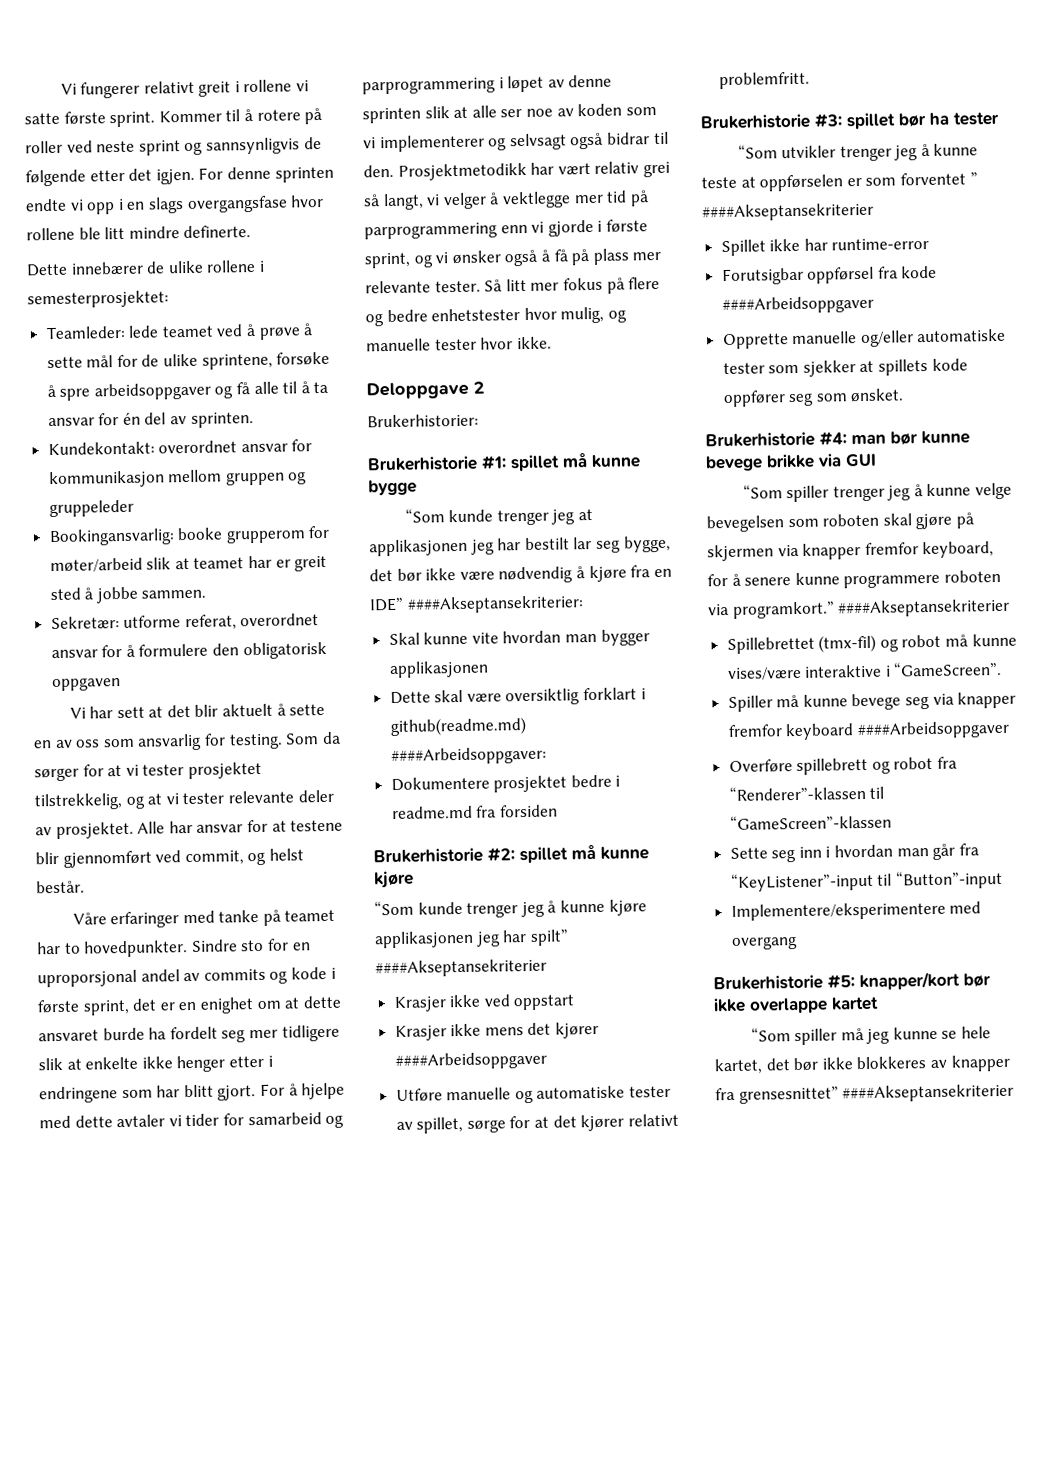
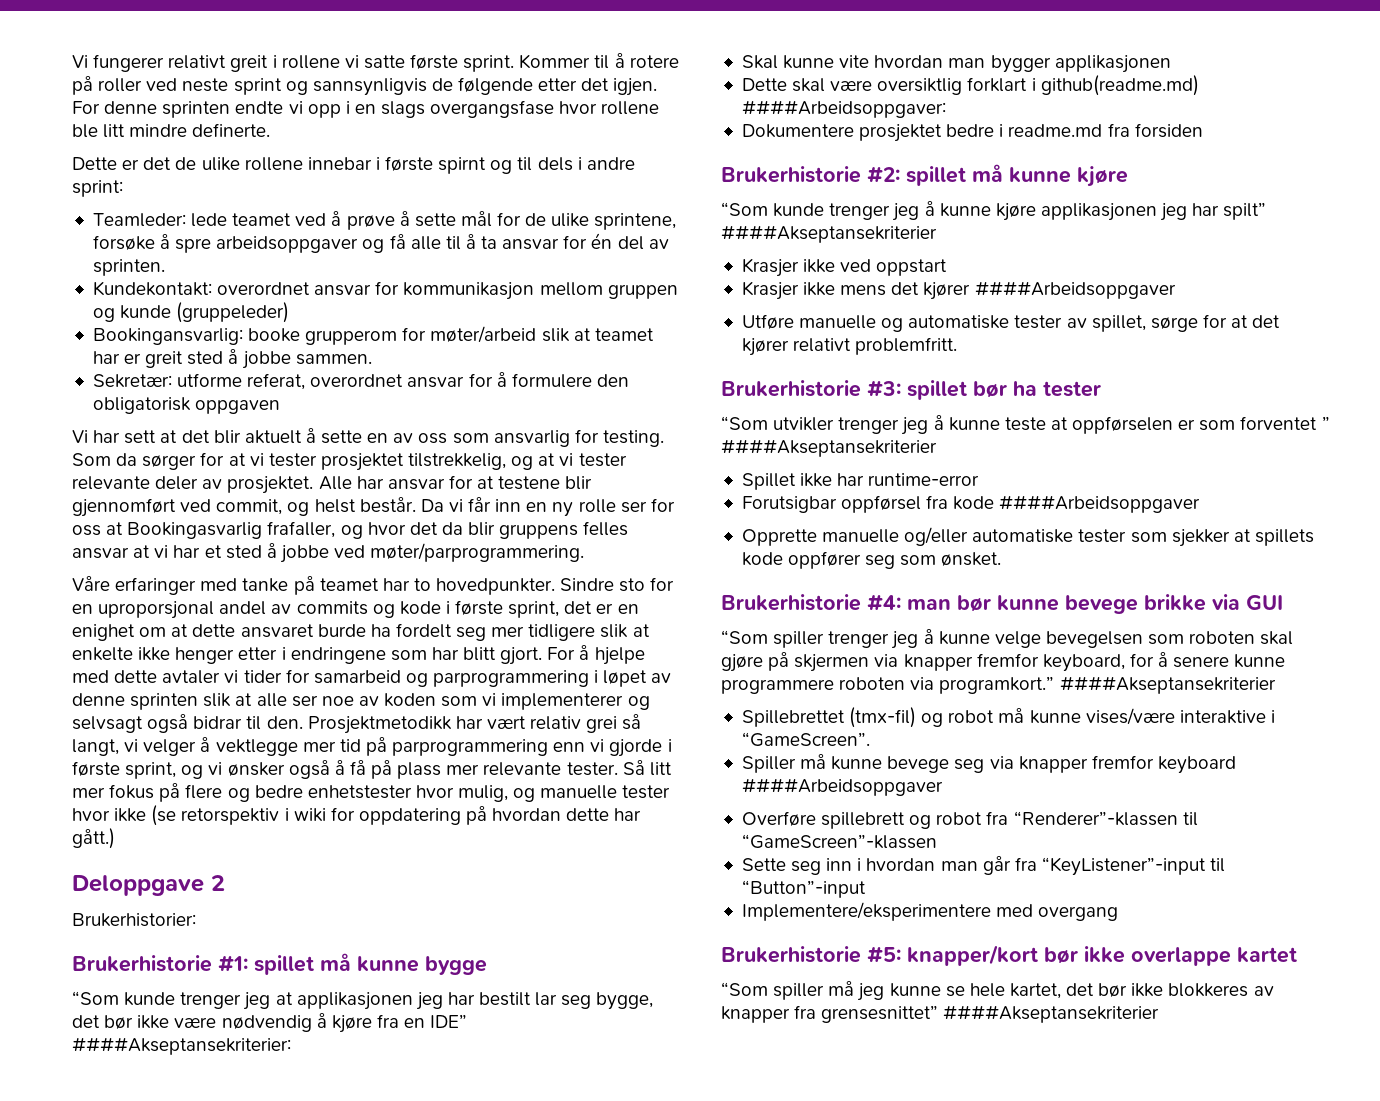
- Dette innebærer de ulike rollene i semesterprosjektet:
+ Dette er det de ulike rollene innebar i første spirnt og til dels i andre sprint:
- Kundekontakt: overordnet ansvar for kommunikasjon mellom gruppen og gruppeleder
+ Kundekontakt: overordnet ansvar for kommunikasjon mellom gruppen og kunde (gruppeleder)
+ Da vi får inn en ny rolle ser for oss at Bookingasvarlig frafaller, og hvor det da blir gruppens felles ansvar at vi har et sted å jobbe ved møter/parprogrammering.
- Så litt mer fokus på flere og bedre enhetstester hvor mulig, og manuelle tester hvor ikke.
+ Så litt mer fokus på flere og bedre enhetstester hvor mulig, og manuelle tester hvor ikke (se retorspektiv i wiki for oppdatering på hvordan dette har gått.)

